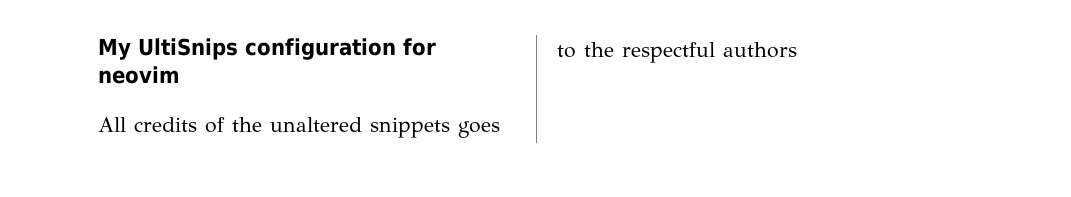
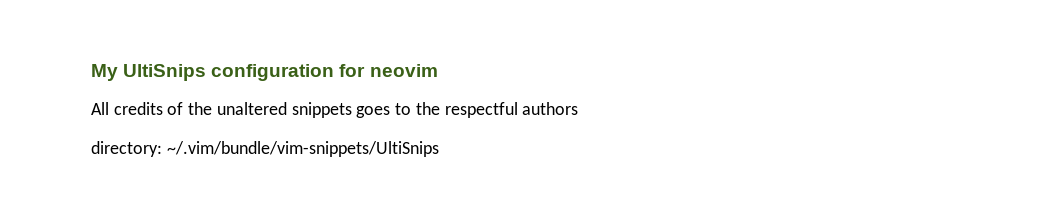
+ directory: ~/.vim/bundle/vim-snippets/UltiSnips

